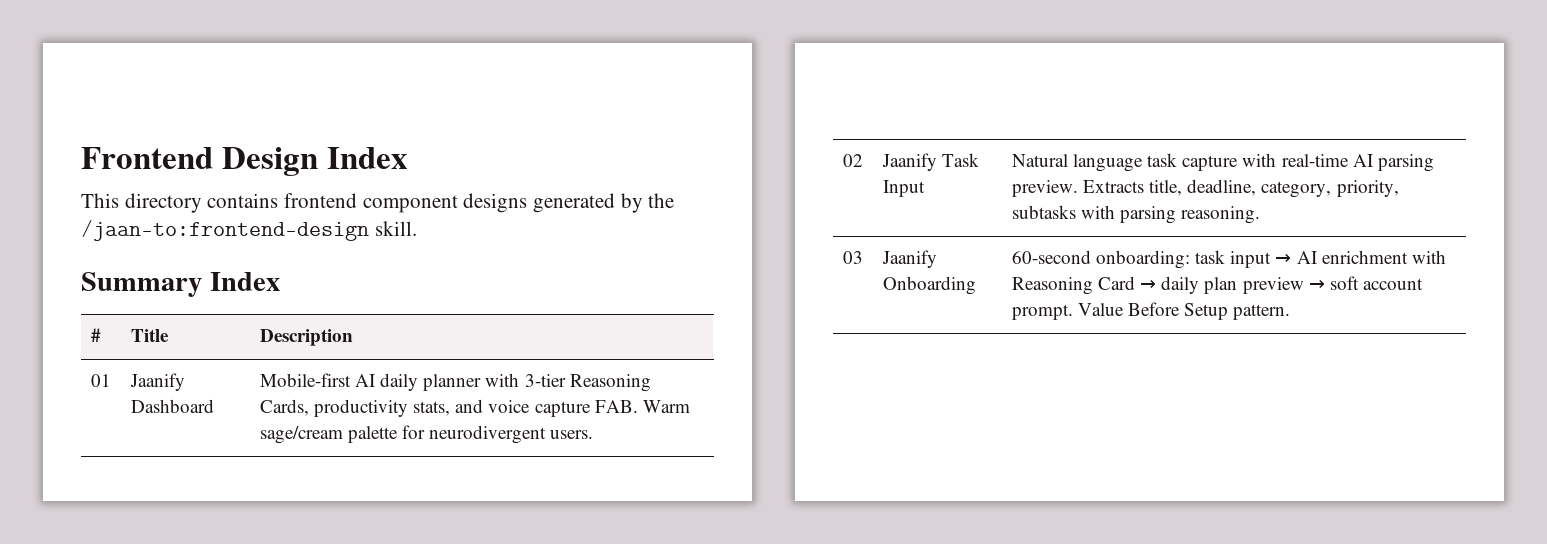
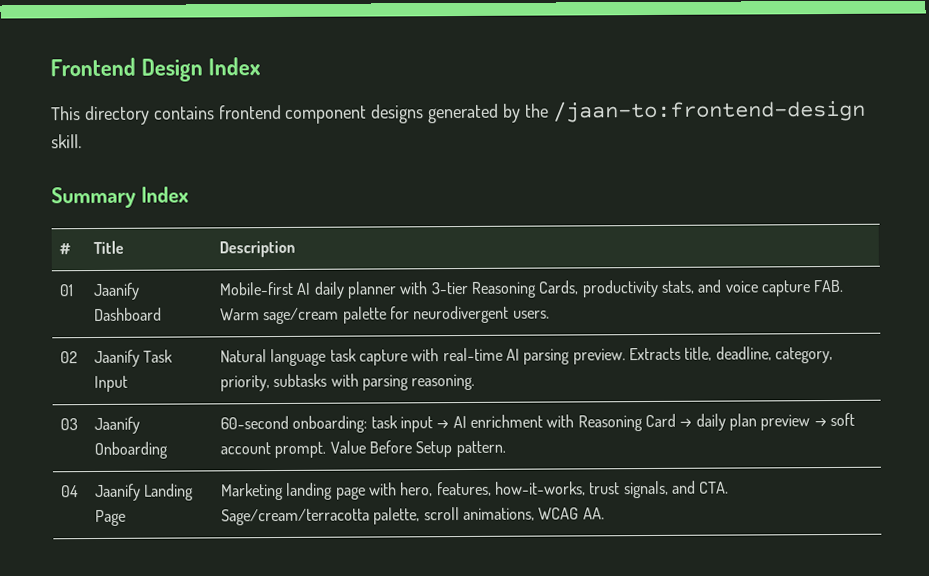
+ 04 | Jaanify Landing Page | Marketing landing page with hero, features, how-it-works, trust signals, and CTA. Sage/cream/terracotta palette, scroll animations, WCAG AA.

